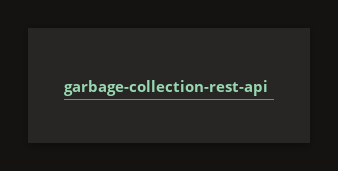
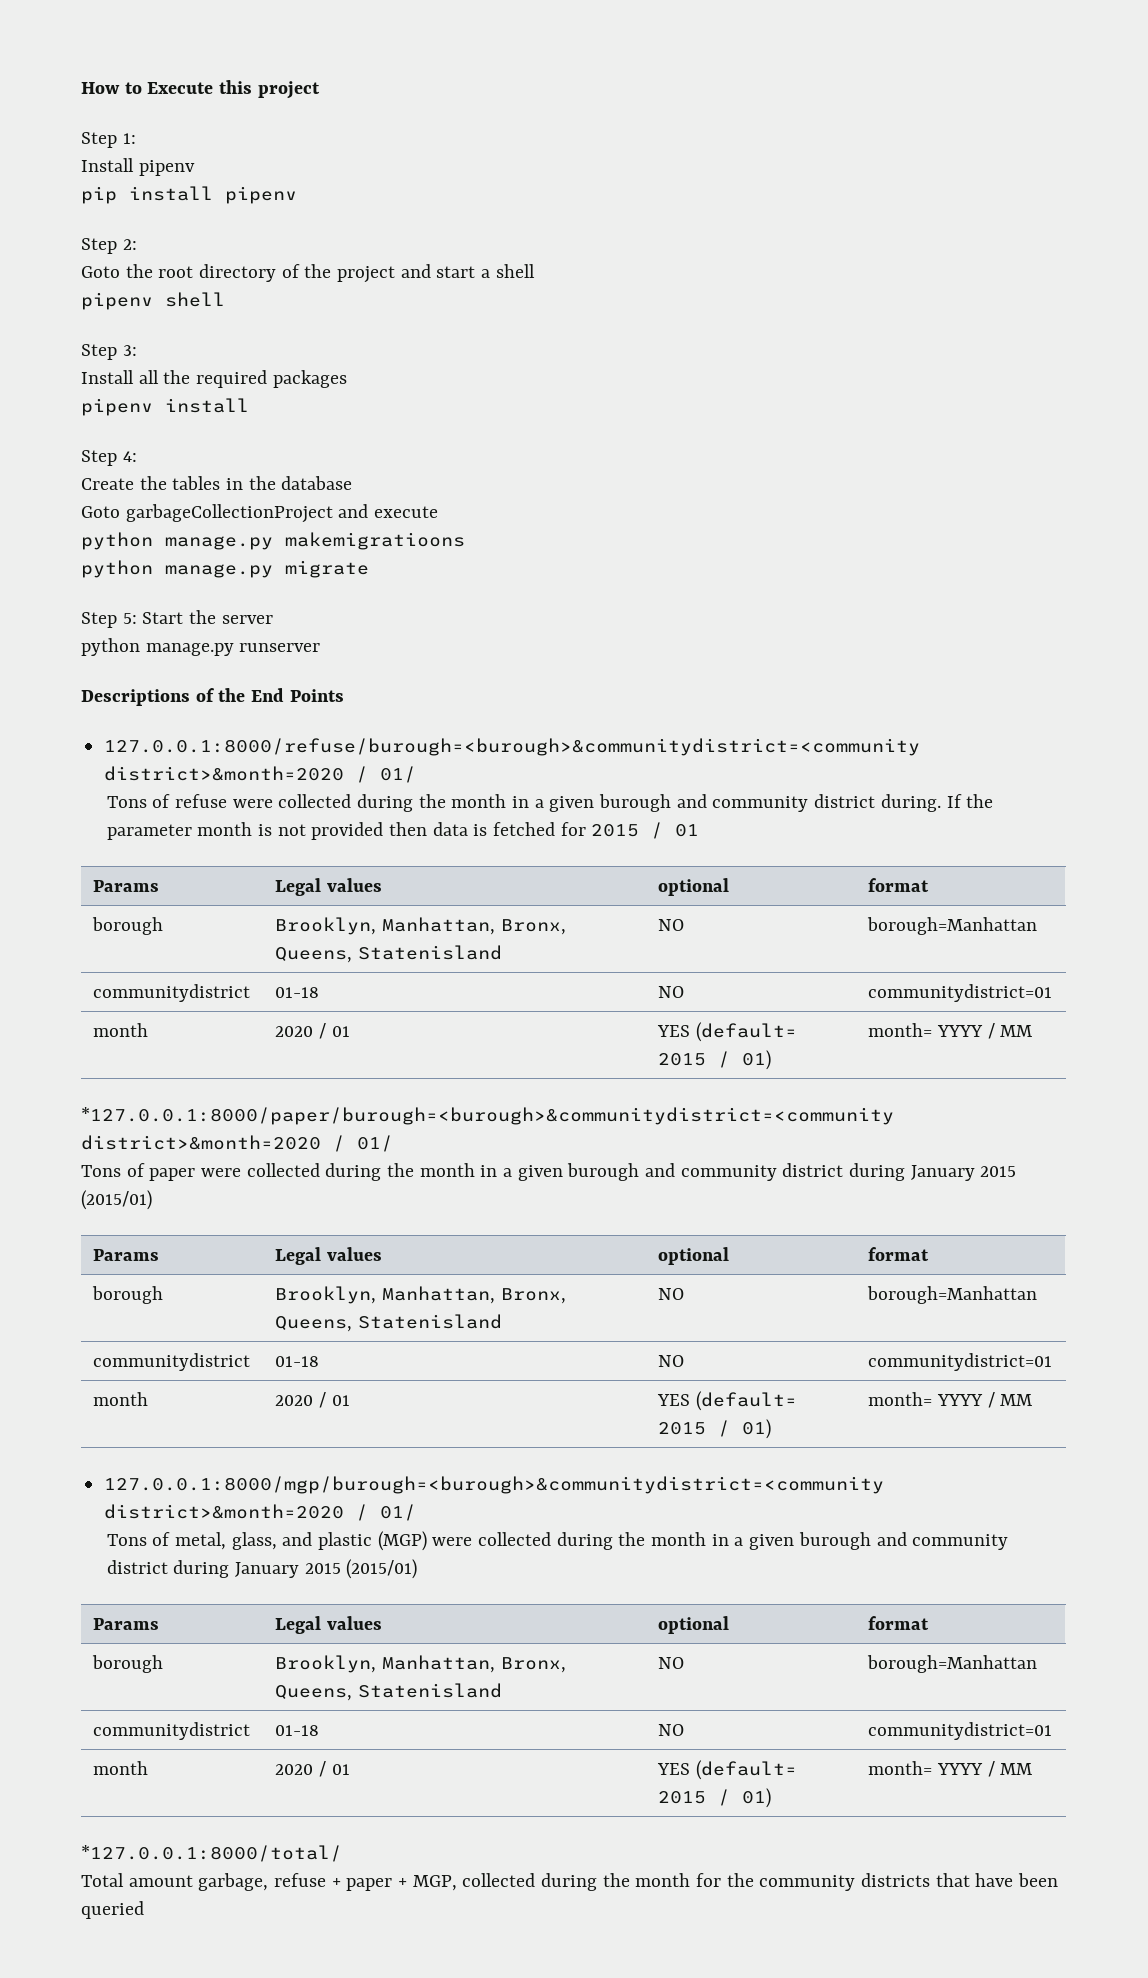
- garbage-collection-rest-api
+ How to Execute this project
+ Step 1:
+ Install pipenv
+ pip install pipenv
+ Step 2:
+ Goto the root directory of the project and start a shell
+ pipenv shell
+ Step 3:
+ Install all the required packages
+ pipenv install
+ Step 4:
+ Create the tables in the database
+ Goto garbageCollectionProject and execute
+ python manage.py makemigratioons
+ python manage.py migrate
+ Step 5: Start the server
+ python manage.py runserver
+ Descriptions of the End Points
+ 127.0.0.1:8000/refuse/burough=<burough>&communitydistrict=<community district>&month=2020 / 01/
+ Tons of refuse were collected during the month in a given burough and community district during. If the parameter month is not provided then data is fetched for 2015 / 01
+ Params | Legal values | optional | format
+ borough | Brooklyn, Manhattan, Bronx, Queens, Statenisland | NO | borough=Manhattan
+ communitydistrict | 01-18 | NO | communitydistrict=01
+ month | 2020 / 01 | YES (default= 2015 / 01) | month= YYYY / MM
+ *127.0.0.1:8000/paper/burough=<burough>&communitydistrict=<community district>&month=2020 / 01/
+ Tons of paper were collected during the month in a given burough and community district during January 2015 (2015/01)
+ Params | Legal values | optional | format
+ borough | Brooklyn, Manhattan, Bronx, Queens, Statenisland | NO | borough=Manhattan
+ communitydistrict | 01-18 | NO | communitydistrict=01
+ month | 2020 / 01 | YES (default= 2015 / 01) | month= YYYY / MM
+ 127.0.0.1:8000/mgp/burough=<burough>&communitydistrict=<community district>&month=2020 / 01/
+ Tons of metal, glass, and plastic (MGP) were collected during the month in a given burough and community district during January 2015 (2015/01)
+ Params | Legal values | optional | format
+ borough | Brooklyn, Manhattan, Bronx, Queens, Statenisland | NO | borough=Manhattan
+ communitydistrict | 01-18 | NO | communitydistrict=01
+ month | 2020 / 01 | YES (default= 2015 / 01) | month= YYYY / MM
+ *127.0.0.1:8000/total/
+ Total amount garbage, refuse + paper + MGP, collected during the month for the community districts that have been queried

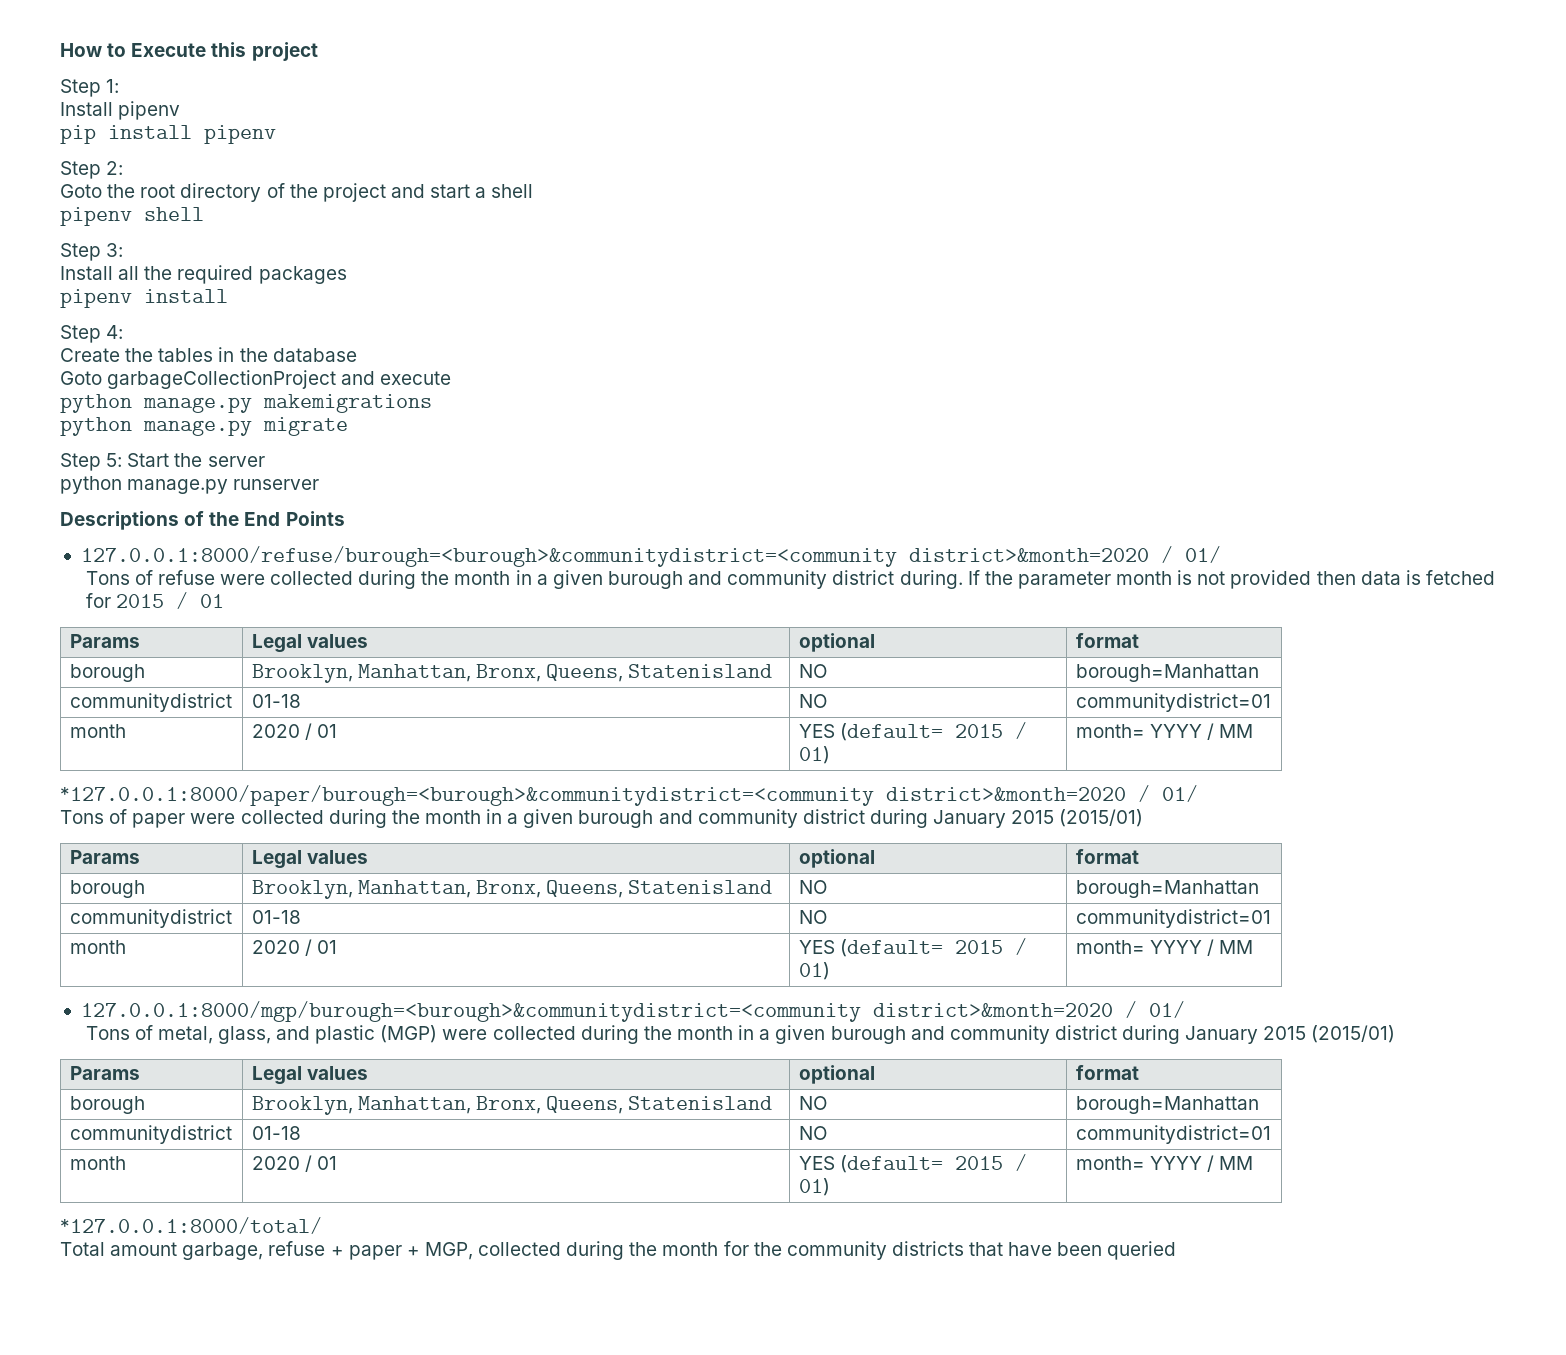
- python manage.py makemigratioons
+ python manage.py makemigrations

